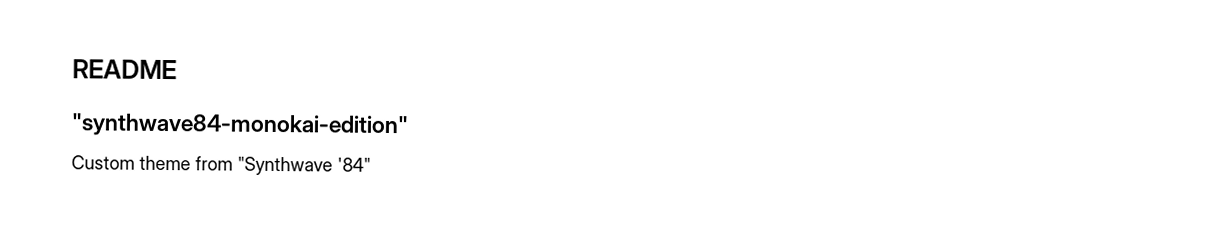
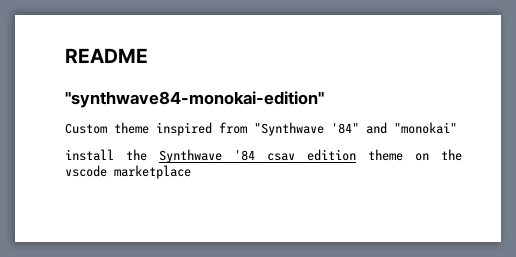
- Custom theme from "Synthwave '84"
+ Custom theme inspired from "Synthwave '84" and "monokai"
+ install the Synthwave '84 csav edition theme on the vscode marketplace

